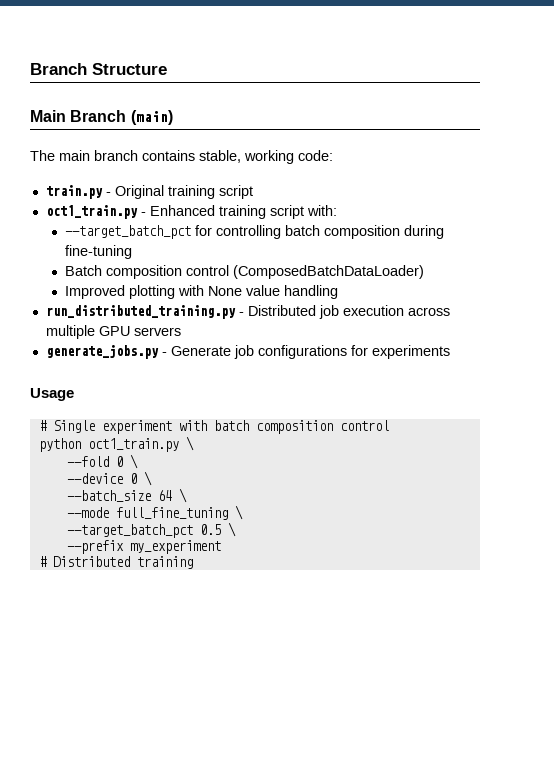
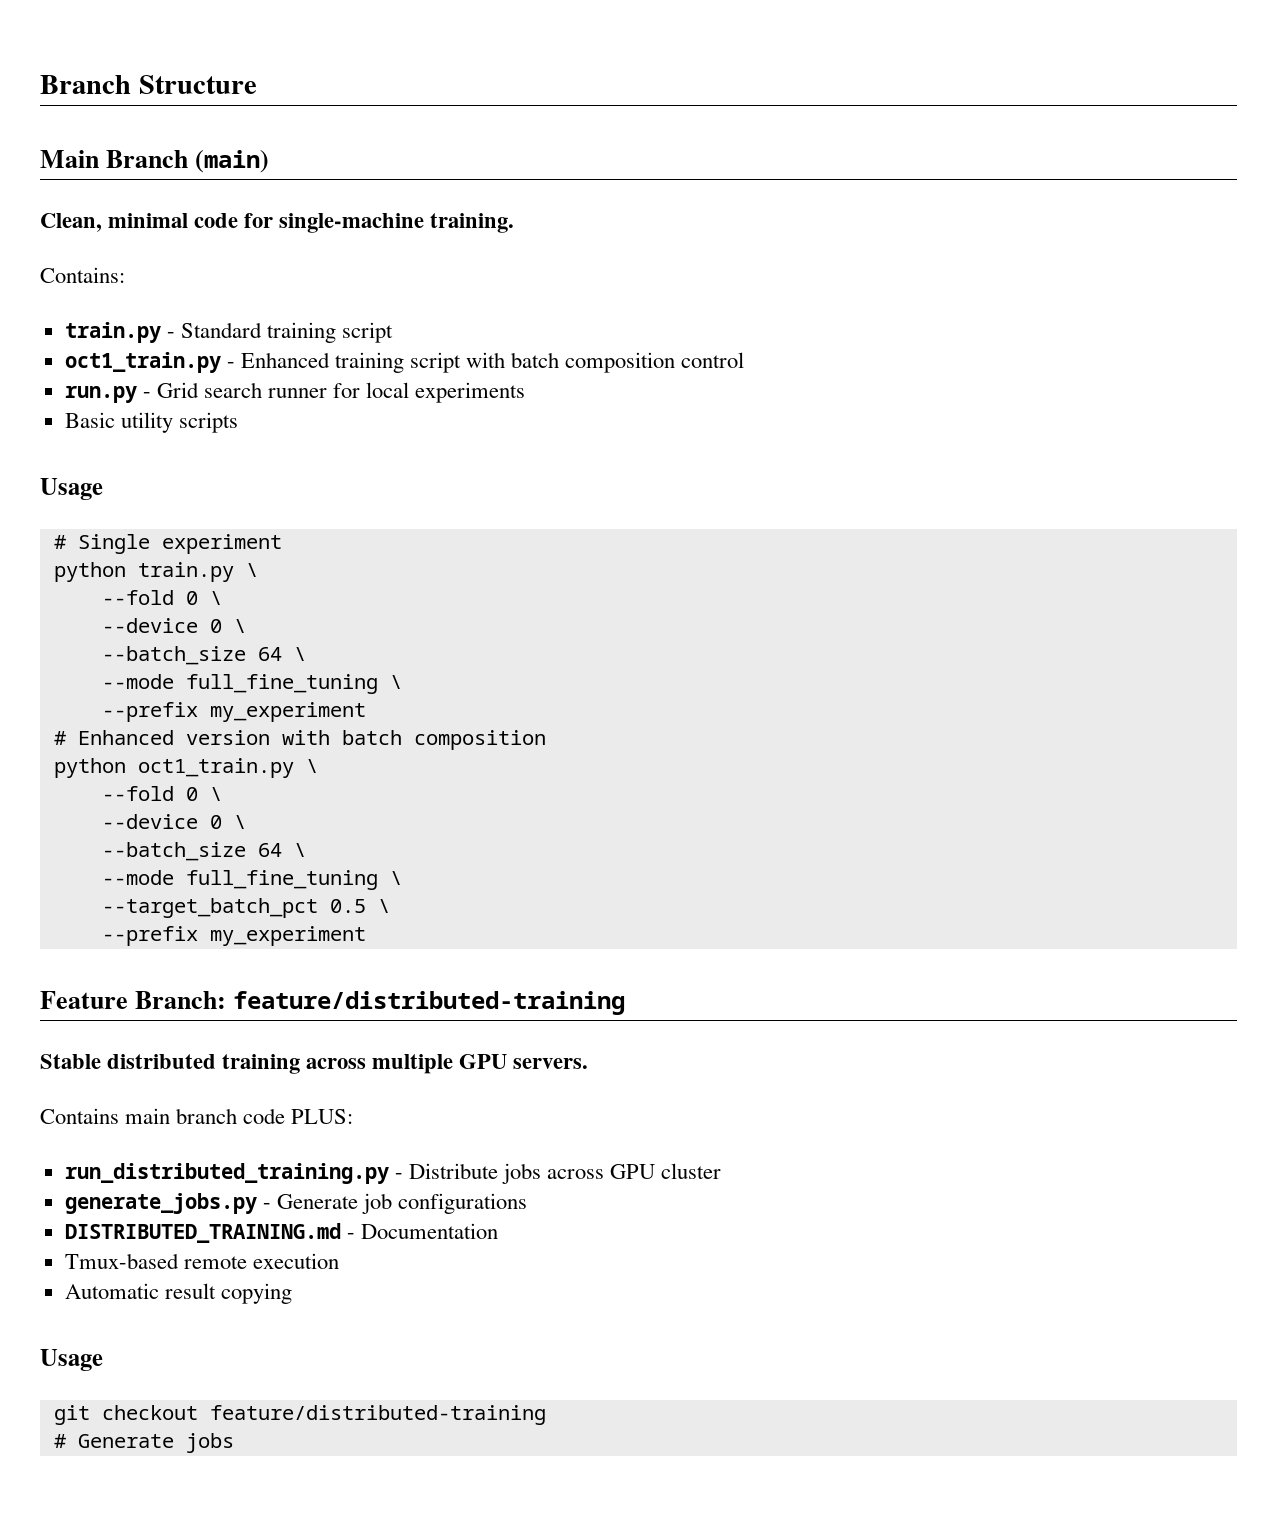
- The main branch contains stable, working code:
+ Clean, minimal code for single-machine training.
+ Contains:
- train.py - Original training script
+ train.py - Standard training script
- oct1_train.py - Enhanced training script with:
- --target_batch_pct for controlling batch composition during fine-tuning
- Batch composition control (ComposedBatchDataLoader)
- Improved plotting with None value handling
- run_distributed_training.py - Distributed job execution across multiple GPU servers
- generate_jobs.py - Generate job configurations for experiments
+ oct1_train.py - Enhanced training script with batch composition control
+ run.py - Grid search runner for local experiments
+ Basic utility scripts
  Usage
- # Single experiment with batch composition control
+ # Single experiment
+ python train.py \
+ --fold 0 \
+ --device 0 \
+ --batch_size 64 \
+ --mode full_fine_tuning \
+ --prefix my_experiment
+ # Enhanced version with batch composition
- # Distributed training
+ Feature Branch: feature/distributed-training
+ Stable distributed training across multiple GPU servers.
+ Contains main branch code PLUS:
+ run_distributed_training.py - Distribute jobs across GPU cluster
+ generate_jobs.py - Generate job configurations
+ DISTRIBUTED_TRAINING.md - Documentation
+ Tmux-based remote execution
+ Automatic result copying
+ Usage
+ git checkout feature/distributed-training
+ # Generate jobs

